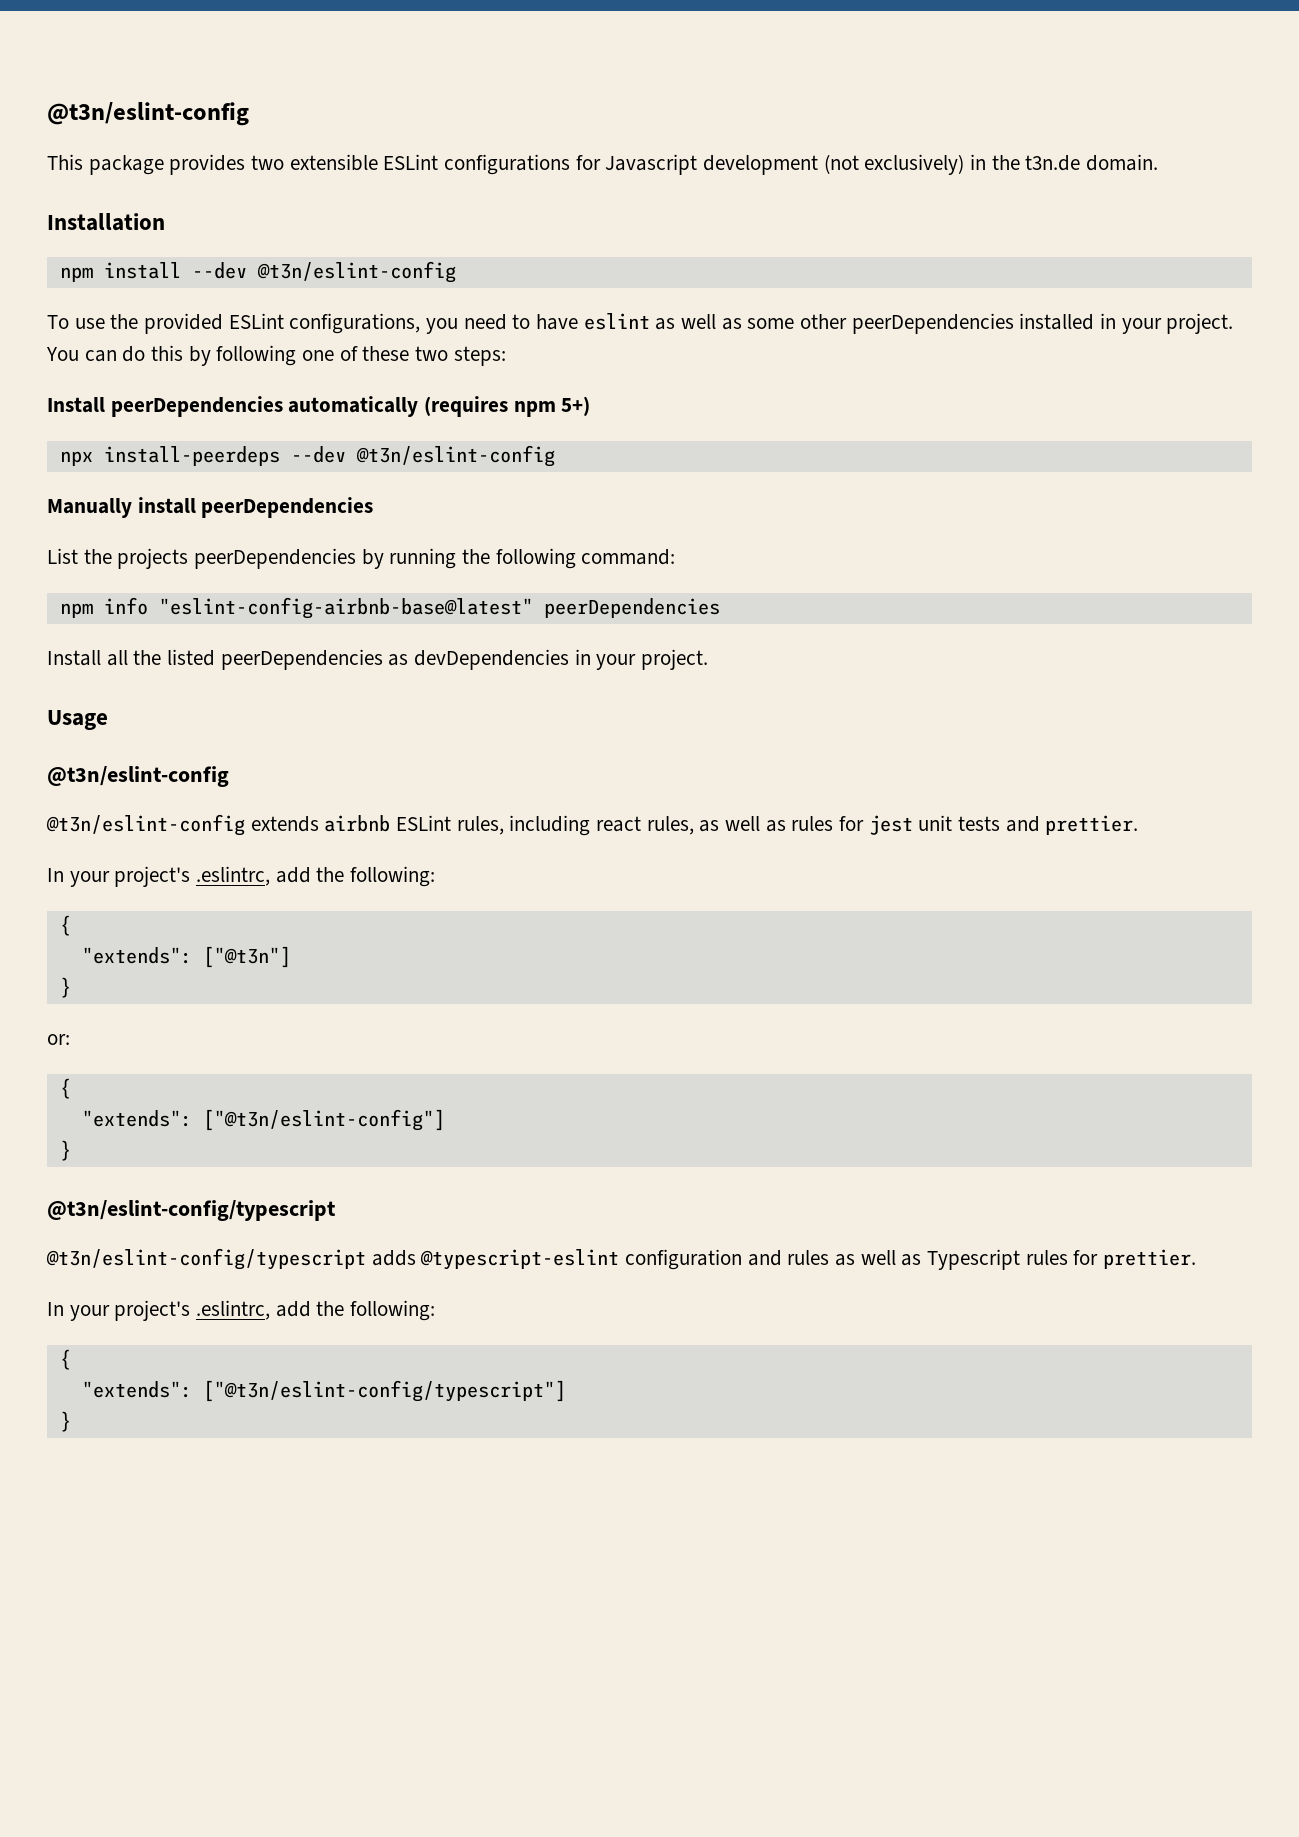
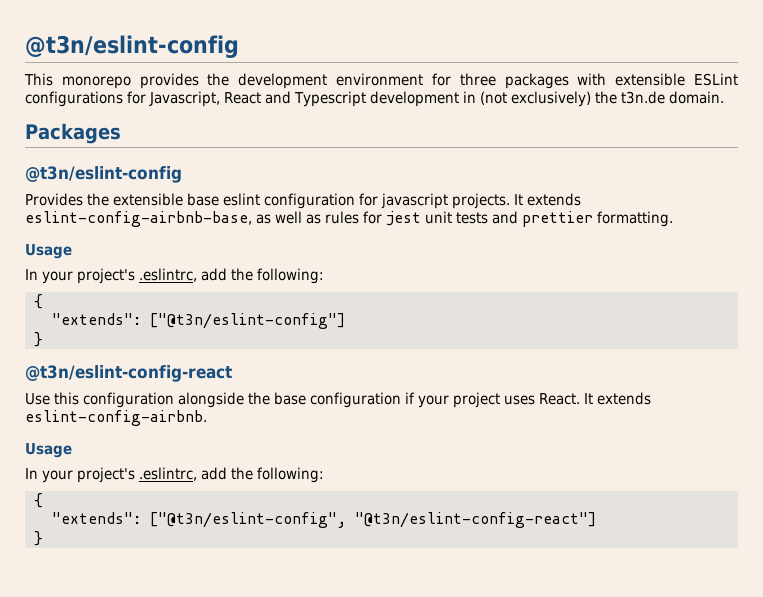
- This package provides two extensible ESLint configurations for Javascript development (not exclusively) in the t3n.de domain.
+ This monorepo provides the development environment for three packages with extensible ESLint configurations for Javascript, React and Typescript development in (not exclusively) the t3n.de domain.
- Installation
- npm install --dev @t3n/eslint-config
- To use the provided ESLint configurations, you need to have eslint as well as some other peerDependencies installed in your project. You can do this by following one of these two steps:
- Install peerDependencies automatically (requires npm 5+)
- npx install-peerdeps --dev @t3n/eslint-config
- Manually install peerDependencies
- List the projects peerDependencies by running the following command:
- npm info "eslint-config-airbnb-base@latest" peerDependencies
- Install all the listed peerDependencies as devDependencies in your project.
+ Packages
+ @t3n/eslint-config
+ Provides the extensible base eslint configuration for javascript projects. It extends eslint-config-airbnb-base, as well as rules for jest unit tests and prettier formatting.
  Usage
- @t3n/eslint-config
- @t3n/eslint-config extends airbnb ESLint rules, including react rules, as well as rules for jest unit tests and prettier.
  In your project's .eslintrc, add the following:
- {
- "extends": ["@t3n"]
- }
- or:
  {
  "extends": ["@t3n/eslint-config"]
  }
- @t3n/eslint-config/typescript
- @t3n/eslint-config/typescript adds @typescript-eslint configuration and rules as well as Typescript rules for prettier.
+ @t3n/eslint-config-react
+ Use this configuration alongside the base configuration if your project uses React. It extends eslint-config-airbnb.
+ Usage
  In your project's .eslintrc, add the following:
  {
- "extends": ["@t3n/eslint-config/typescript"]
+ "extends": ["@t3n/eslint-config", "@t3n/eslint-config-react"]

